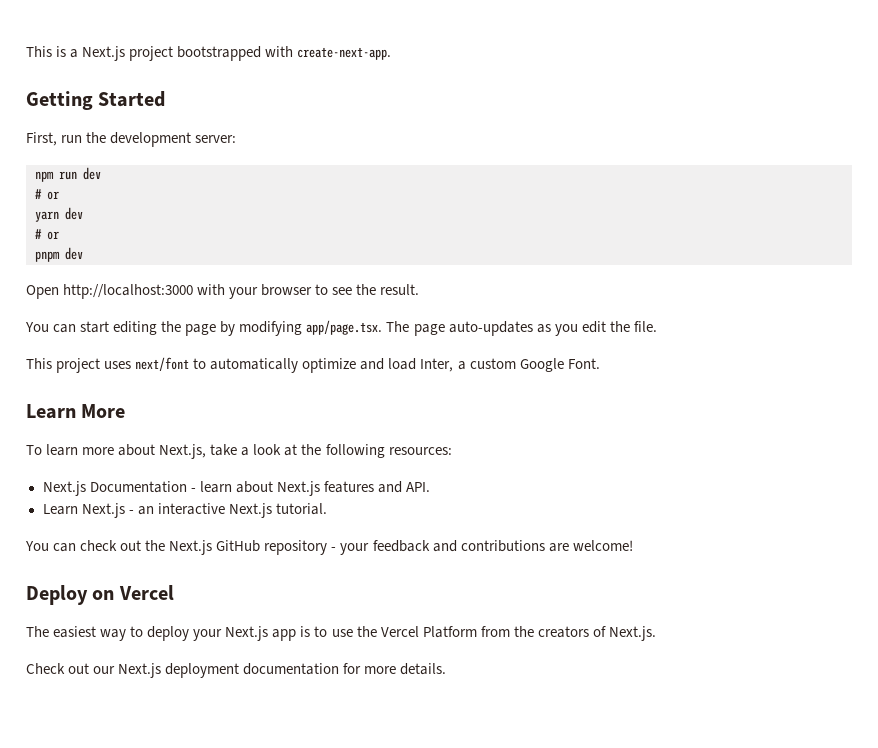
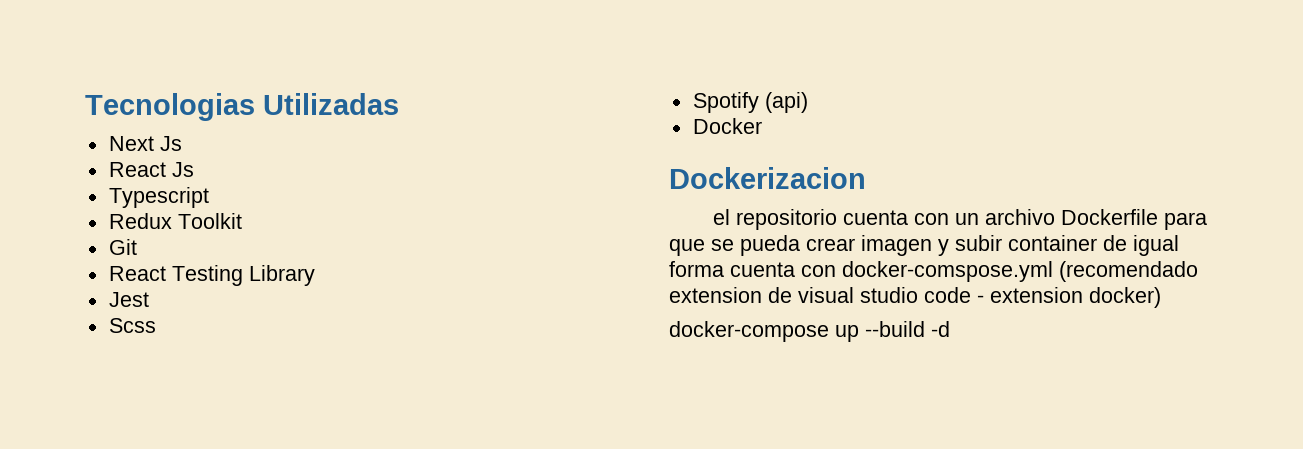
- This is a Next.js project bootstrapped with create-next-app.
- Getting Started
- First, run the development server:
- npm run dev
- # or
- yarn dev
- # or
- pnpm dev
- Open http://localhost:3000 with your browser to see the result.
- You can start editing the page by modifying app/page.tsx. The page auto-updates as you edit the file.
- This project uses next/font to automatically optimize and load Inter, a custom Google Font.
- Learn More
- To learn more about Next.js, take a look at the following resources:
- Next.js Documentation - learn about Next.js features and API.
- Learn Next.js - an interactive Next.js tutorial.
- You can check out the Next.js GitHub repository - your feedback and contributions are welcome!
- Deploy on Vercel
- The easiest way to deploy your Next.js app is to use the Vercel Platform from the creators of Next.js.
- Check out our Next.js deployment documentation for more details.
+ Tecnologias Utilizadas
+ Next Js
+ React Js
+ Typescript
+ Redux Toolkit
+ Git
+ React Testing Library
+ Jest
+ Scss
+ Spotify (api)
+ Docker
+ Dockerizacion
+ el repositorio cuenta con un archivo Dockerfile para que se pueda crear imagen y subir container de igual forma cuenta con docker-comspose.yml (recomendado extension de visual studio code - extension docker)
+ docker-compose up --build -d

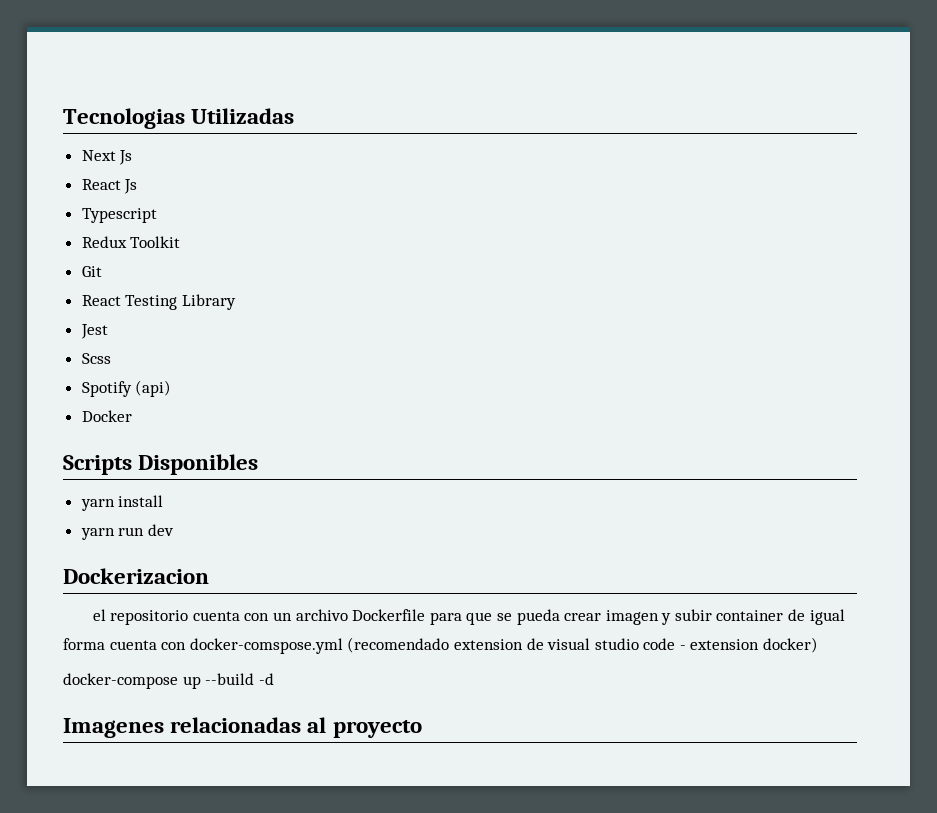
+ Scripts Disponibles
+ yarn install
+ yarn run dev
+ Imagenes relacionadas al proyecto

